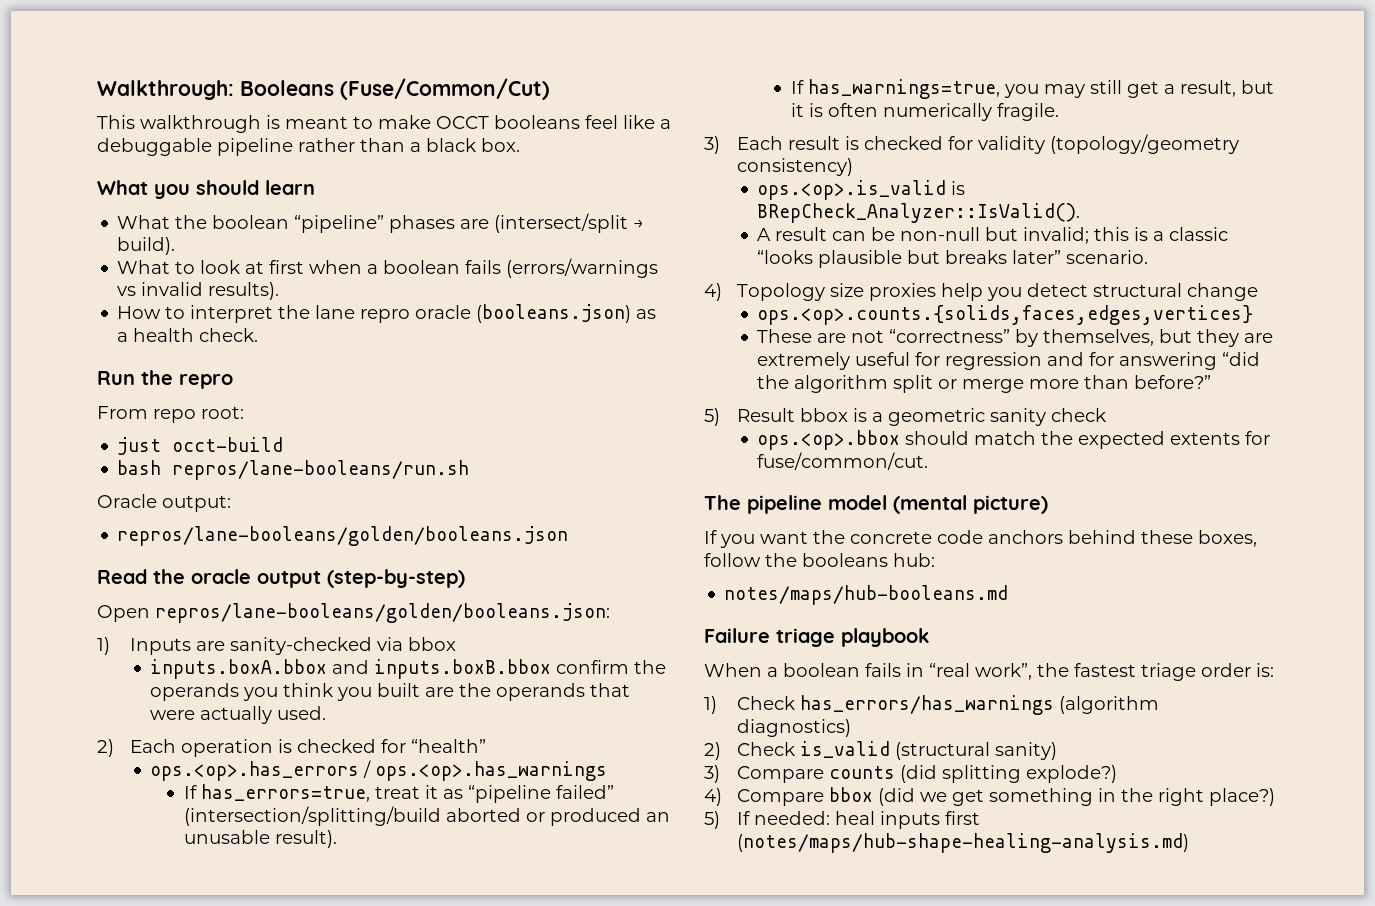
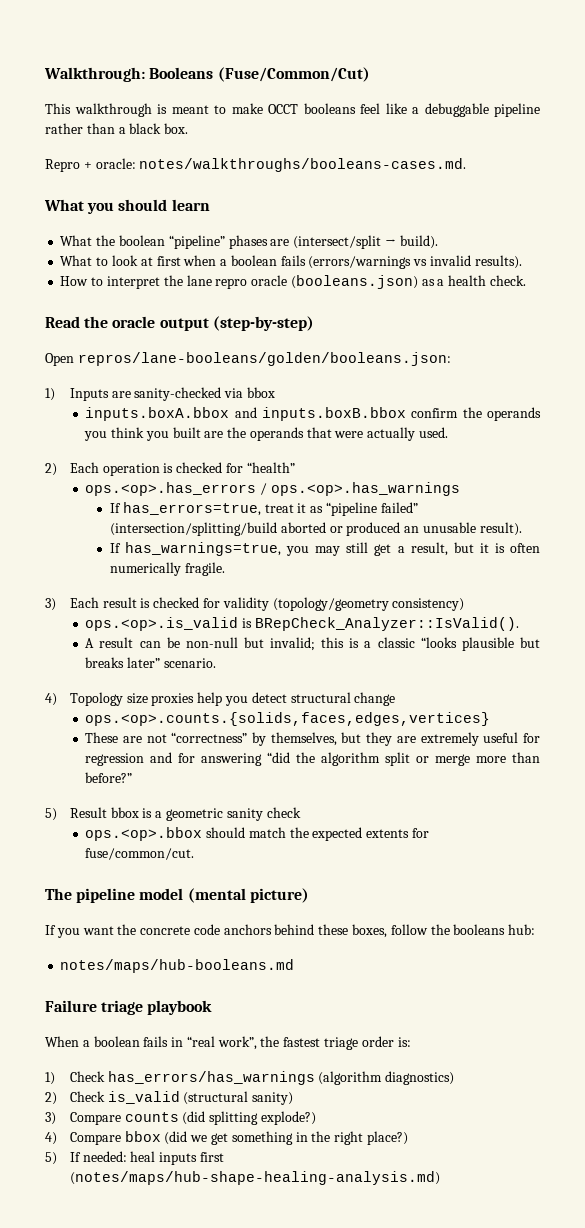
+ Repro + oracle: notes/walkthroughs/booleans-cases.md.
- Run the repro
- From repo root:
- just occt-build
- bash repros/lane-booleans/run.sh
- Oracle output:
- repros/lane-booleans/golden/booleans.json

